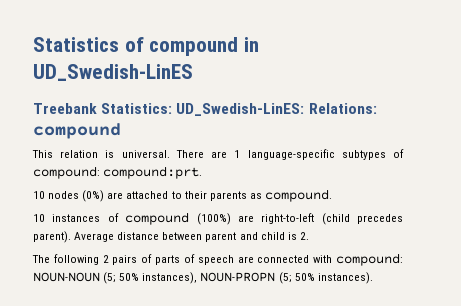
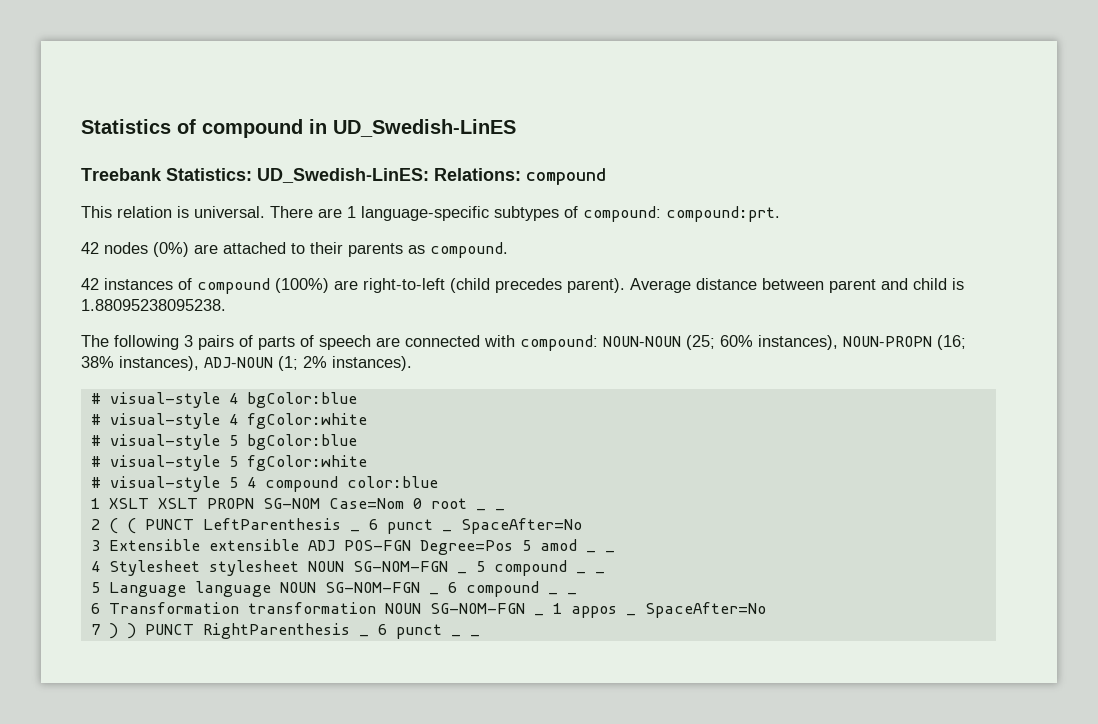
- 10 nodes (0%) are attached to their parents as compound.
+ 42 nodes (0%) are attached to their parents as compound.
- 10 instances of compound (100%) are right-to-left (child precedes parent).
+ 42 instances of compound (100%) are right-to-left (child precedes parent).
- Average distance between parent and child is 2.
+ Average distance between parent and child is 1.88095238095238.
- The following 2 pairs of parts of speech are connected with compound: NOUN-NOUN (5; 50% instances), NOUN-PROPN (5; 50% instances).
+ The following 3 pairs of parts of speech are connected with compound: NOUN-NOUN (25; 60% instances), NOUN-PROPN (16; 38% instances), ADJ-NOUN (1; 2% instances).
+ # visual-style 4 bgColor:blue
+ # visual-style 4 fgColor:white
+ # visual-style 5 bgColor:blue
+ # visual-style 5 fgColor:white
+ # visual-style 5 4 compound color:blue
+ 1 XSLT XSLT PROPN SG-NOM Case=Nom 0 root _ _
+ 2 ( ( PUNCT LeftParenthesis _ 6 punct _ SpaceAfter=No
+ 3 Extensible extensible ADJ POS-FGN Degree=Pos 5 amod _ _
+ 4 Stylesheet stylesheet NOUN SG-NOM-FGN _ 5 compound _ _
+ 5 Language language NOUN SG-NOM-FGN _ 6 compound _ _
+ 6 Transformation transformation NOUN SG-NOM-FGN _ 1 appos _ SpaceAfter=No
+ 7 ) ) PUNCT RightParenthesis _ 6 punct _ _

